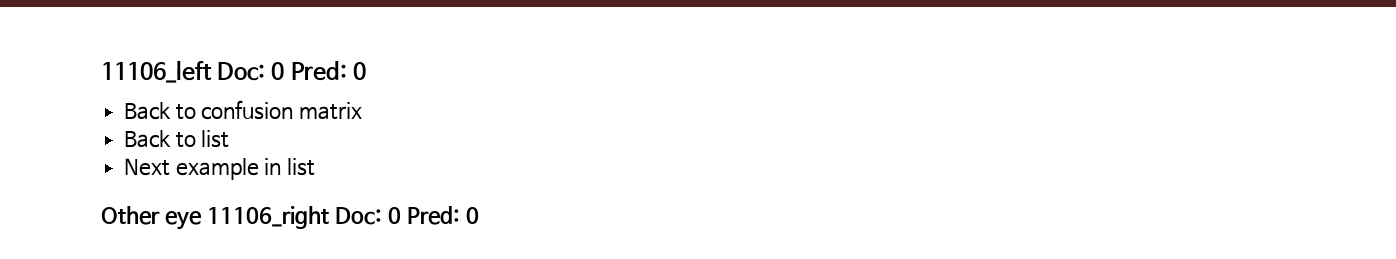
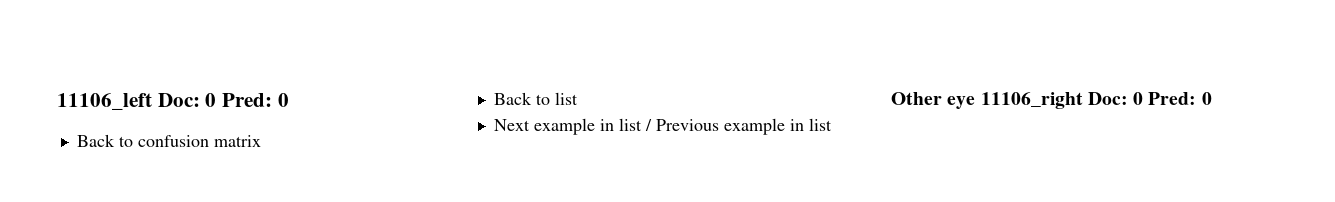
- Next example in list
+ Next example in list / Previous example in list

